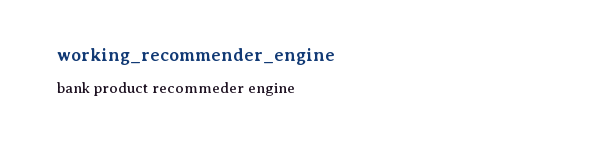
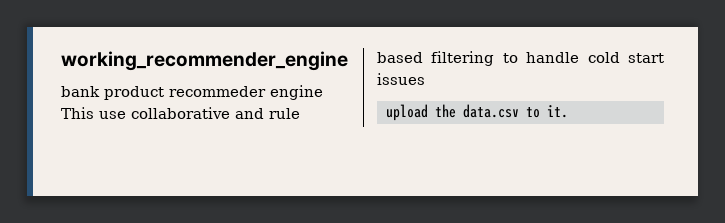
- bank product recommeder engine
+ bank product recommeder engine This use collaborative and rule based filtering to handle cold start issues
+ upload the data.csv to it.

